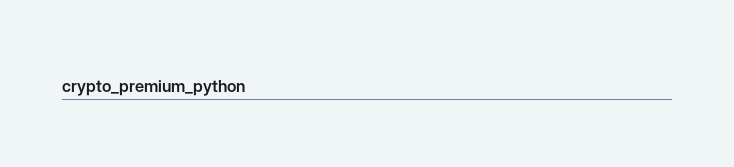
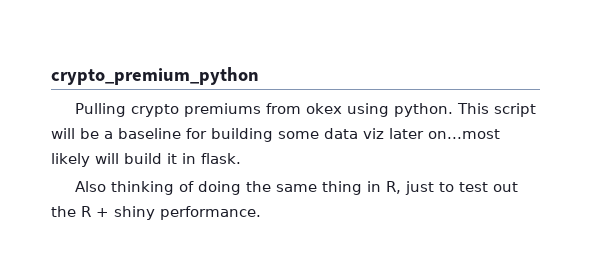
+ Pulling crypto premiums from okex using python. This script will be a baseline for building some data viz later on...most likely will build it in flask.
+ Also thinking of doing the same thing in R, just to test out the R + shiny performance.

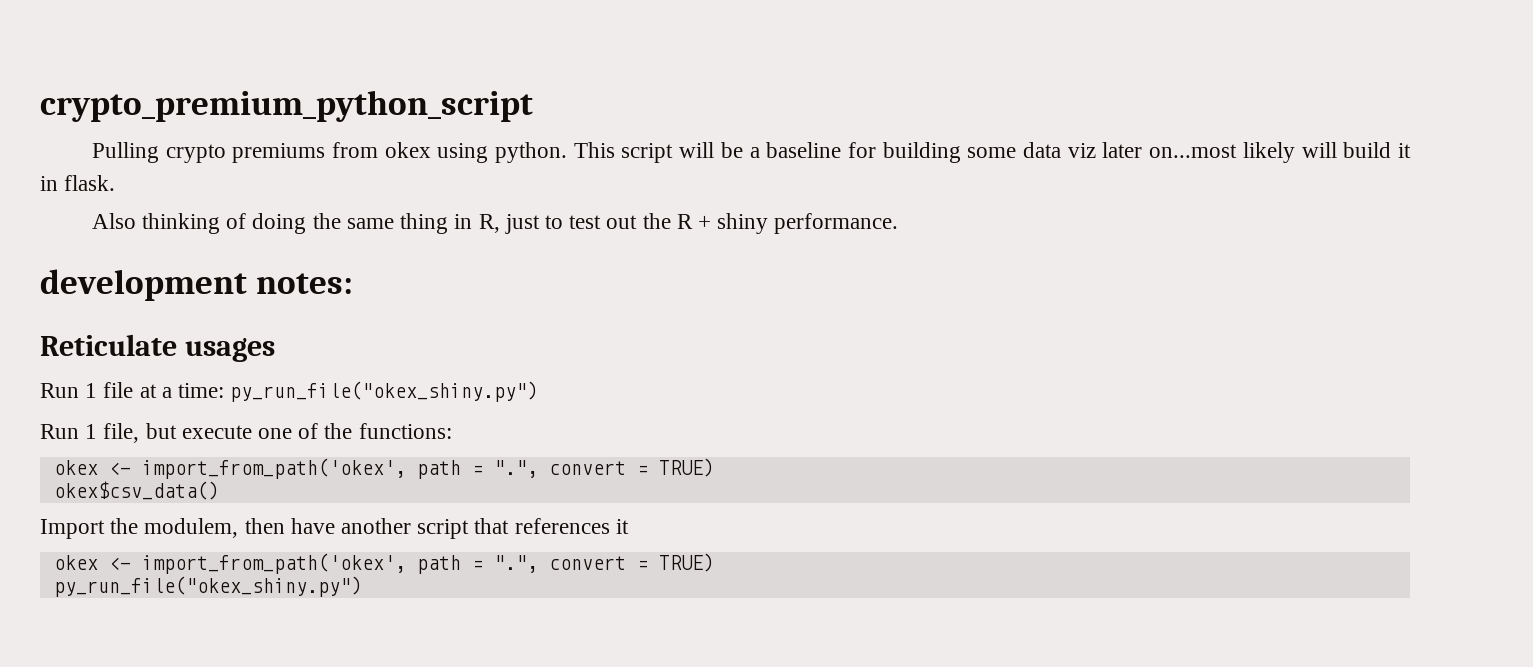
- crypto_premium_python
+ crypto_premium_python_script
+ development notes:
+ Reticulate usages
+ Run 1 file at a time: py_run_file("okex_shiny.py")
+ Run 1 file, but execute one of the functions:
+ okex <- import_from_path('okex', path = ".", convert = TRUE)
+ okex$csv_data()
+ Import the modulem, then have another script that references it
+ okex <- import_from_path('okex', path = ".", convert = TRUE)
+ py_run_file("okex_shiny.py")

